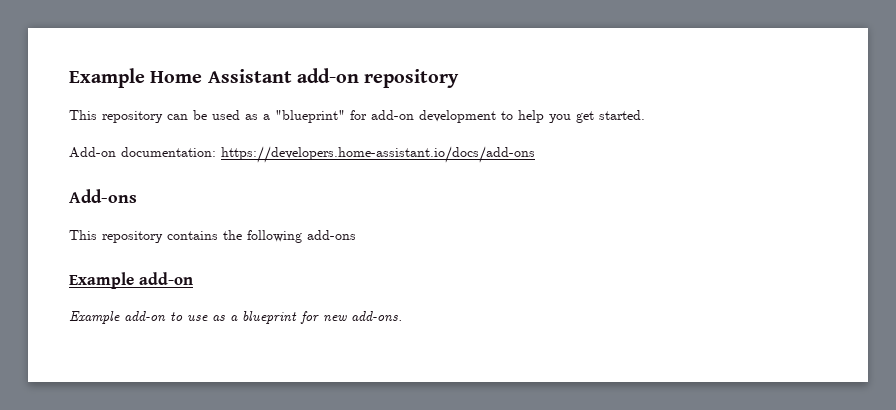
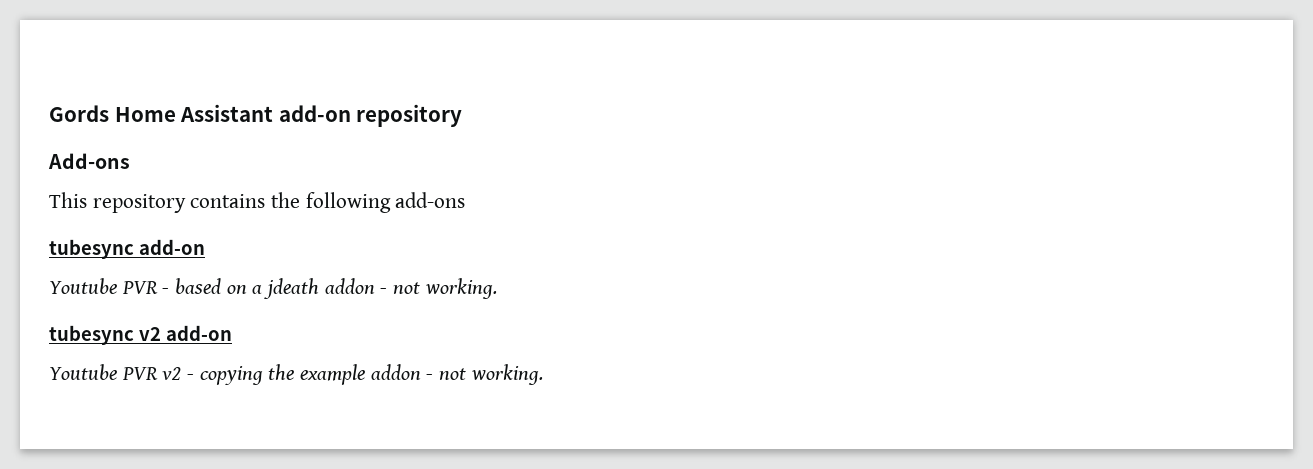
- Example Home Assistant add-on repository
+ Gords Home Assistant add-on repository
- This repository can be used as a "blueprint" for add-on development to help you get started.
- Add-on documentation: https://developers.home-assistant.io/docs/add-ons
  This repository contains the following add-ons
- Example add-on
- Example add-on to use as a blueprint for new add-ons.
+ tubesync add-on
+ Youtube PVR - based on a jdeath addon - not working.
+ tubesync v2 add-on
+ Youtube PVR v2 - copying the example addon - not working.

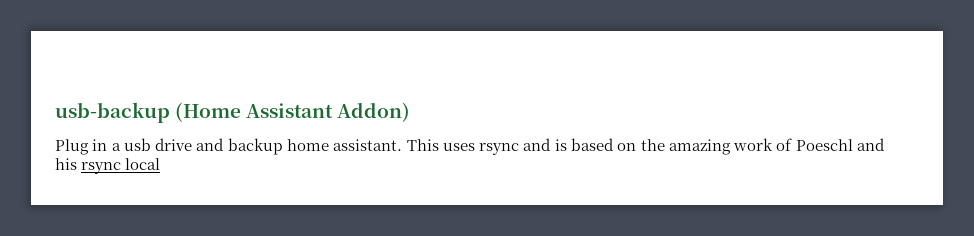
- Gords Home Assistant add-on repository
- Add-ons
- This repository contains the following add-ons
- tubesync add-on
- Youtube PVR - based on a jdeath addon - not working.
- tubesync v2 add-on
- Youtube PVR v2 - copying the example addon - not working.
+ usb-backup (Home Assistant Addon)
+ Plug in a usb drive and backup home assistant. This uses rsync and is based on the amazing work of Poeschl and his rsync local

